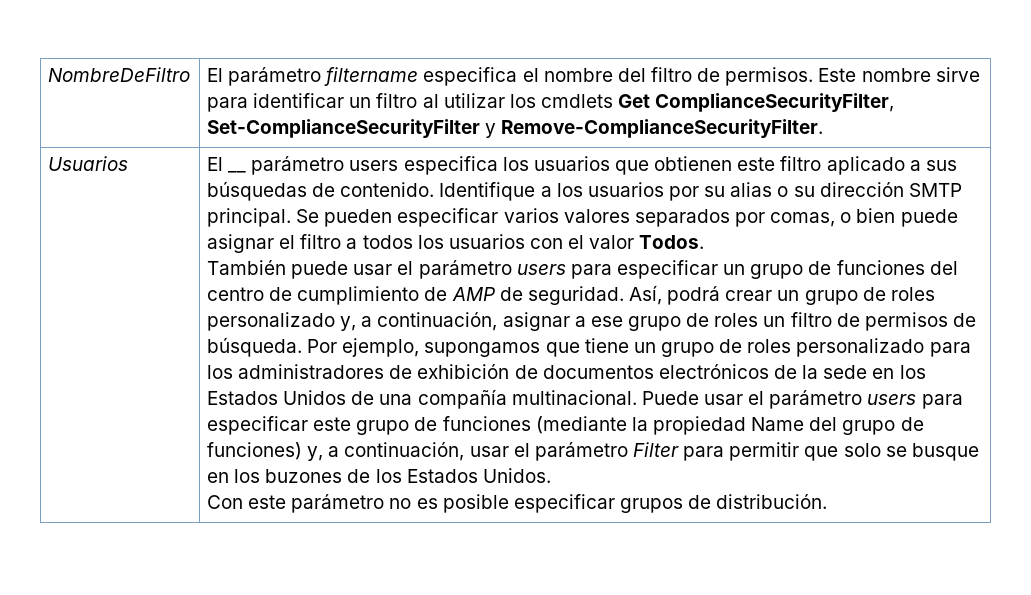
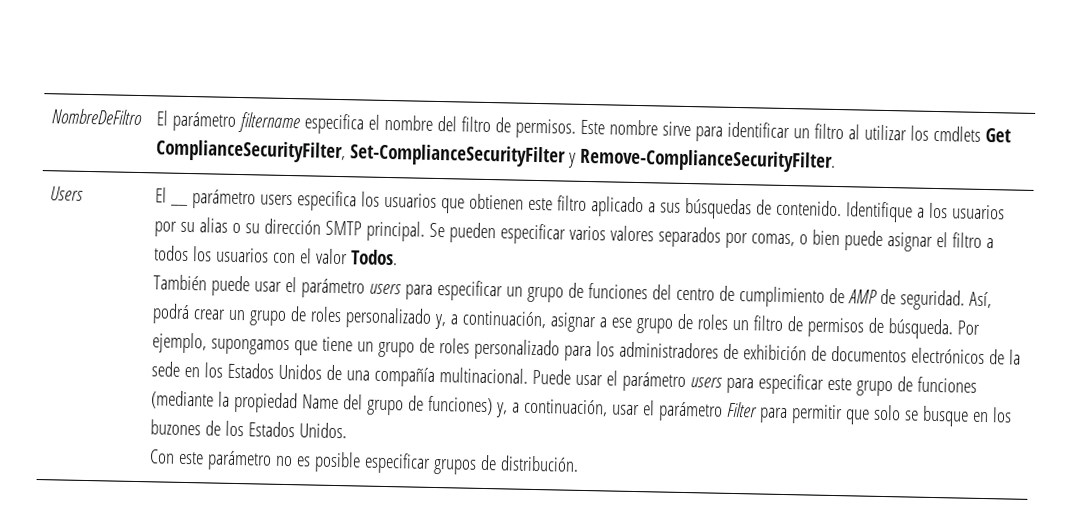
- Usuarios
+ Users

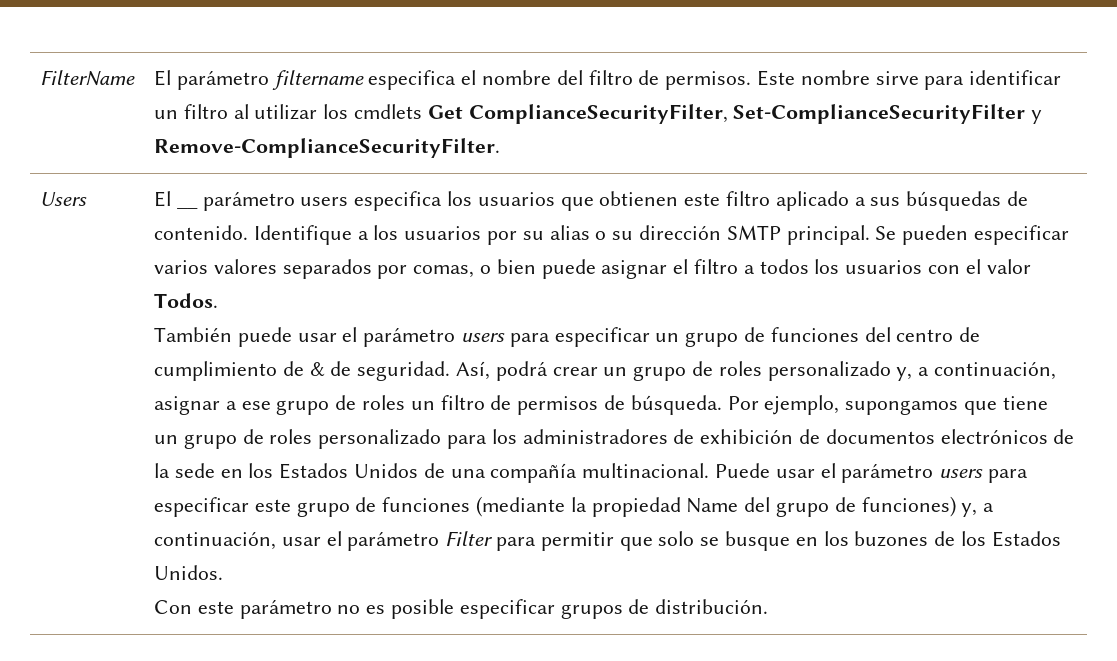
- NombreDeFiltro | El parámetro filtername especifica el nombre del filtro de permisos. Este nombre sirve para identificar un filtro al utilizar los cmdlets Get ComplianceSecurityFilter, Set-ComplianceSecurityFilter y Remove-ComplianceSecurityFilter.
+ FilterName | El parámetro filtername especifica el nombre del filtro de permisos. Este nombre sirve para identificar un filtro al utilizar los cmdlets Get ComplianceSecurityFilter, Set-ComplianceSecurityFilter y Remove-ComplianceSecurityFilter.
- También puede usar el parámetro users para especificar un grupo de funciones del centro de cumplimiento de AMP de seguridad.
+ También puede usar el parámetro users para especificar un grupo de funciones del centro de cumplimiento de & de seguridad.

